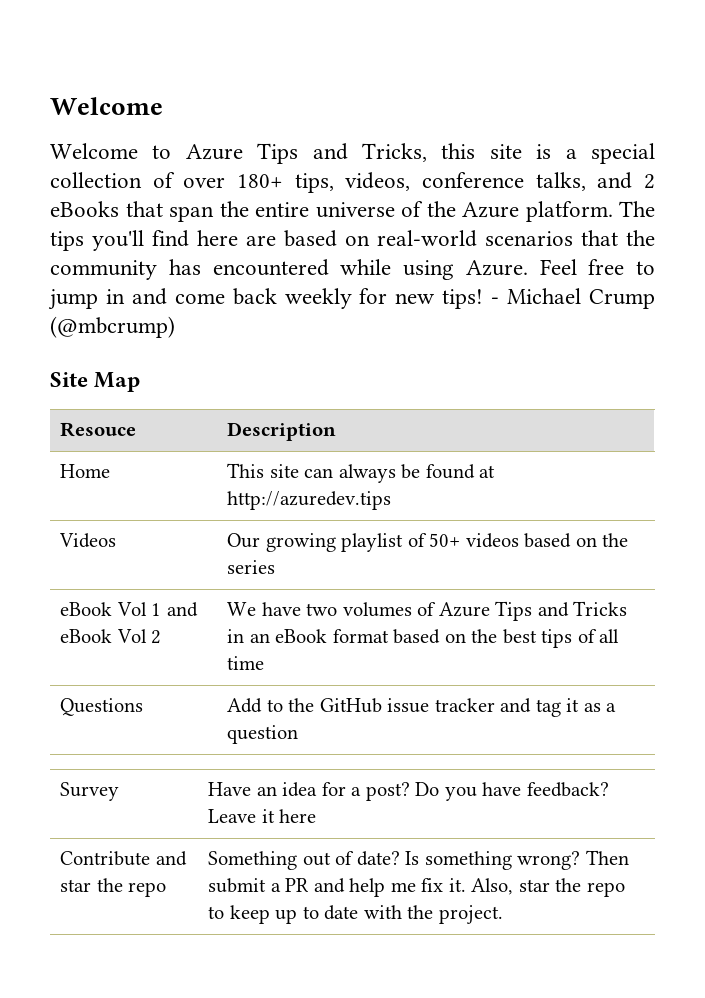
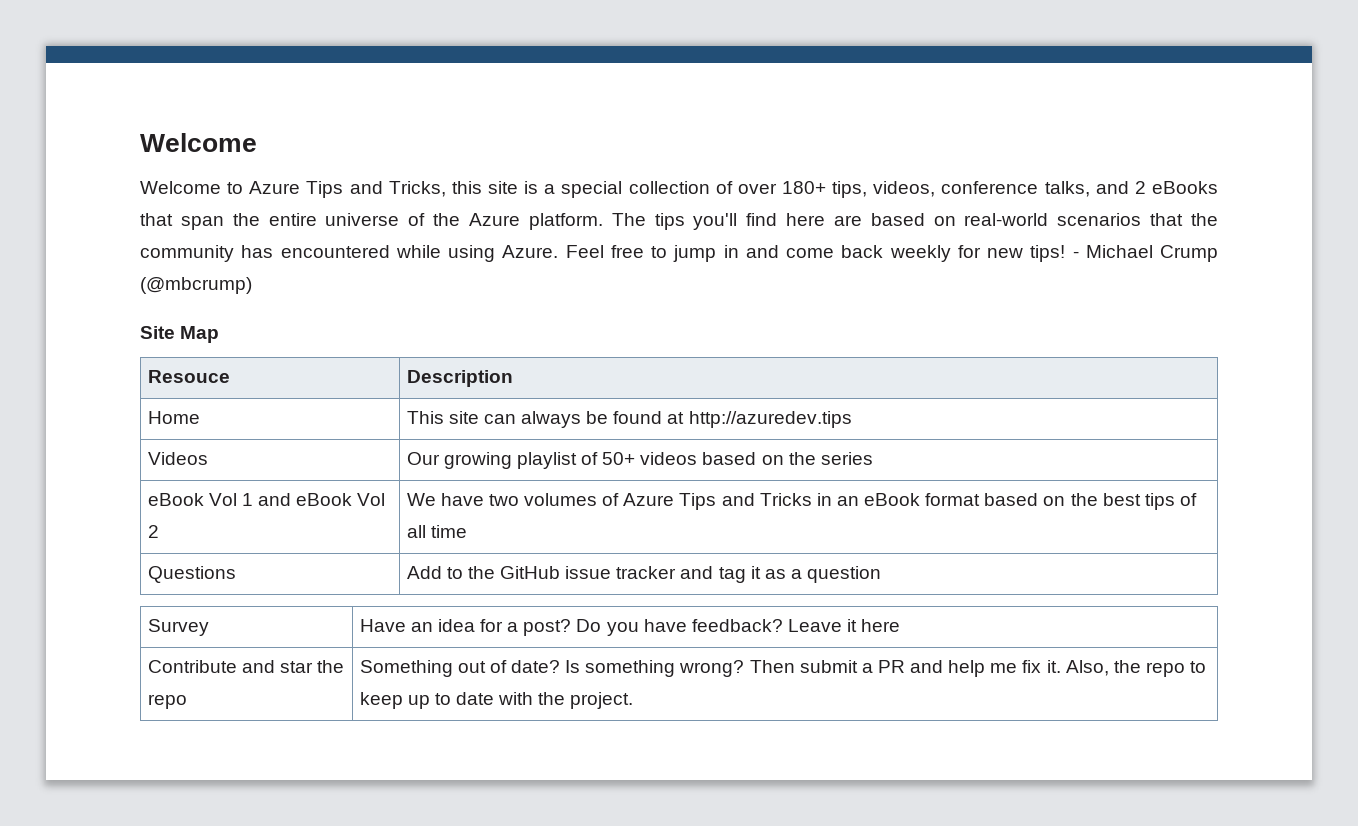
- Contribute and star the repo | Something out of date? Is something wrong? Then submit a PR and help me fix it. Also, star the repo to keep up to date with the project.
+ Contribute and star the repo | Something out of date? Is something wrong? Then submit a PR and help me fix it. Also, the repo to keep up to date with the project.

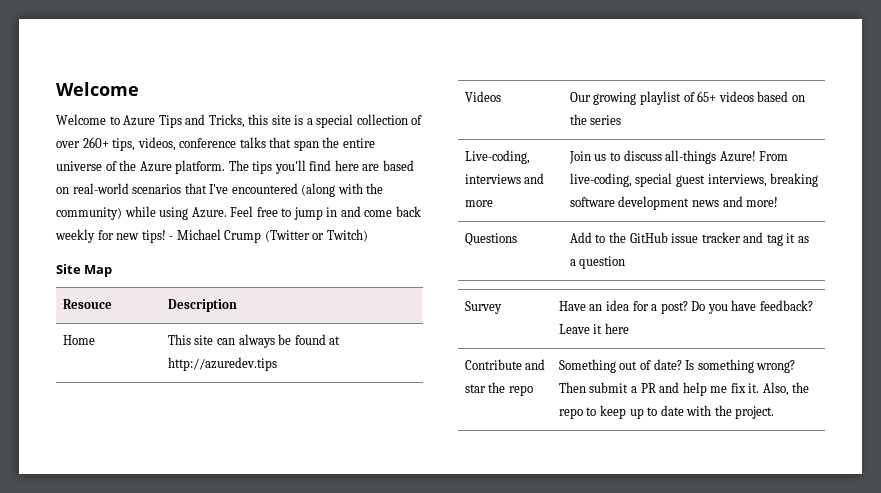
- Welcome to Azure Tips and Tricks, this site is a special collection of over 180+ tips, videos, conference talks, and 2 eBooks that span the entire universe of the Azure platform.
+ Welcome to Azure Tips and Tricks, this site is a special collection of over 260+ tips, videos, conference talks that span the entire universe of the Azure platform.
- The tips you'll find here are based on real-world scenarios that the community has encountered while using Azure.
+ The tips you'll find here are based on real-world scenarios that I've encountered (along with the community) while using Azure.
- - Michael Crump (@mbcrump)
+ - Michael Crump (Twitter or Twitch)
- Videos | Our growing playlist of 50+ videos based on the series
+ Videos | Our growing playlist of 65+ videos based on the series
- eBook Vol 1 and eBook Vol 2 | We have two volumes of Azure Tips and Tricks in an eBook format based on the best tips of all time
+ Live-coding, interviews and more | Join us to discuss all-things Azure! From live-coding, special guest interviews, breaking software development news and more!

